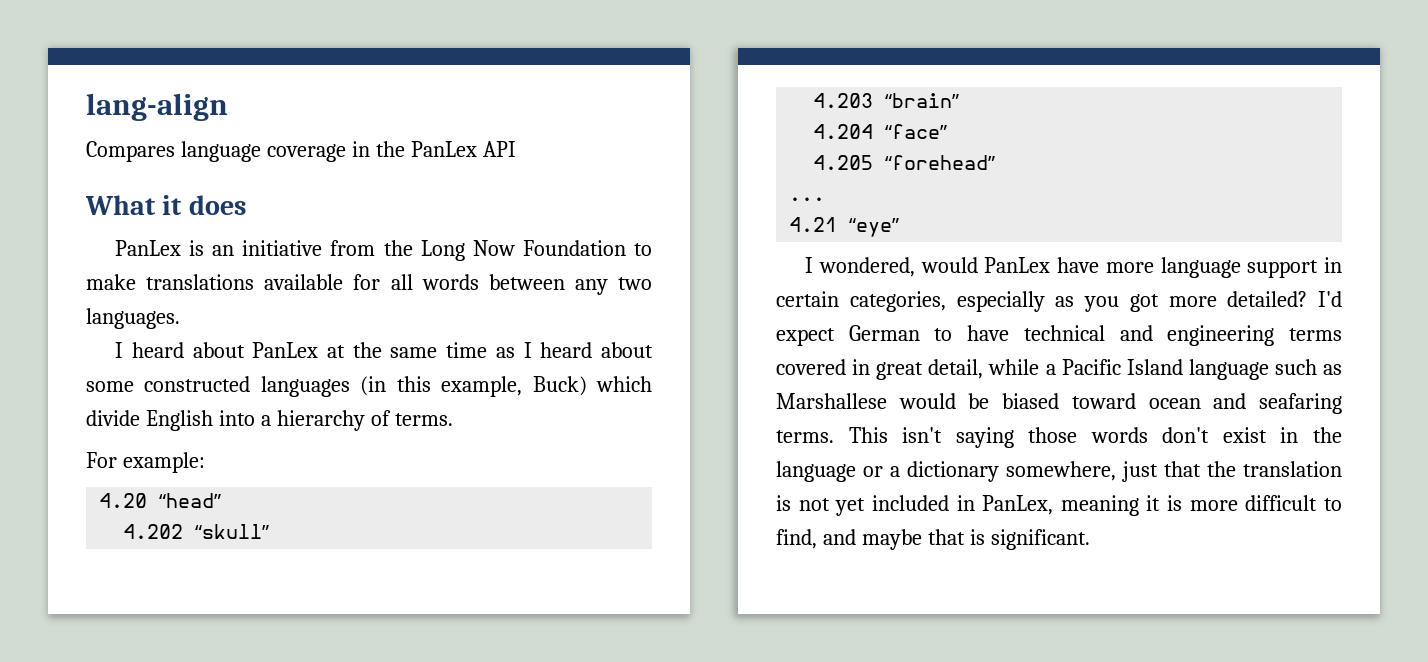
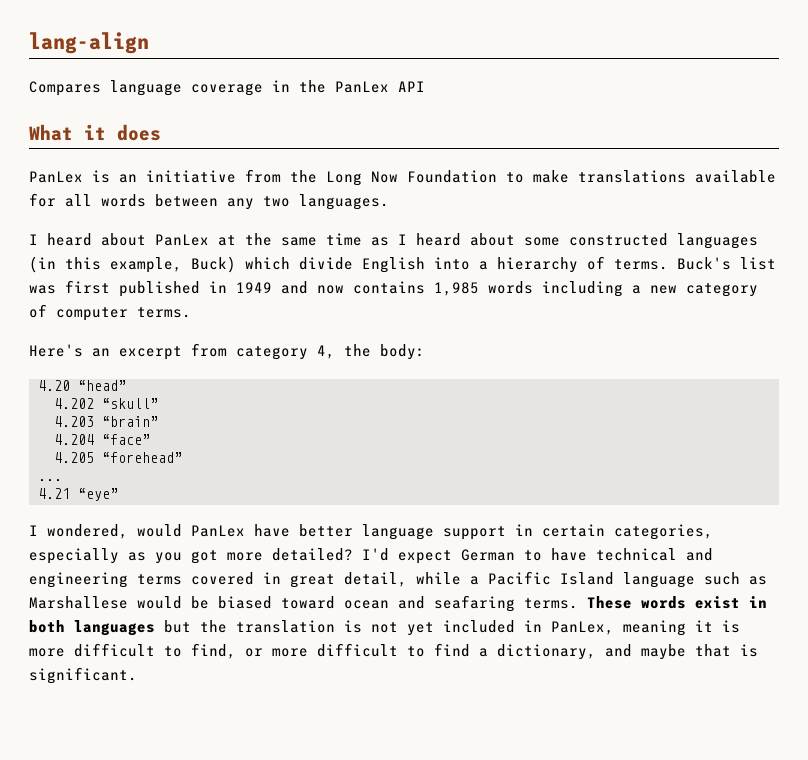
- I heard about PanLex at the same time as I heard about some constructed languages (in this example, Buck) which divide English into a hierarchy of terms.
- For example:
+ I heard about PanLex at the same time as I heard about some constructed languages (in this example, Buck) which divide English into a hierarchy of terms. Buck's list was first published in 1949 and now contains 1,985 words including a new category of computer terms.
+ Here's an excerpt from category 4, the body:
- I wondered, would PanLex have more language support in certain categories, especially as you got more detailed?
+ I wondered, would PanLex have better language support in certain categories, especially as you got more detailed?
- This isn't saying those words don't exist in the language or a dictionary somewhere, just that the translation is not yet included in PanLex, meaning it is more difficult to find, and maybe that is significant.
+ These words exist in both languages but the translation is not yet included in PanLex, meaning it is more difficult to find, or more difficult to find a dictionary, and maybe that is significant.

